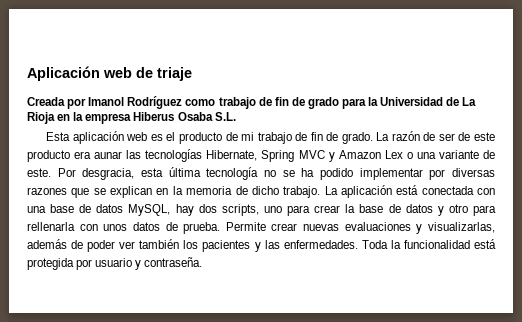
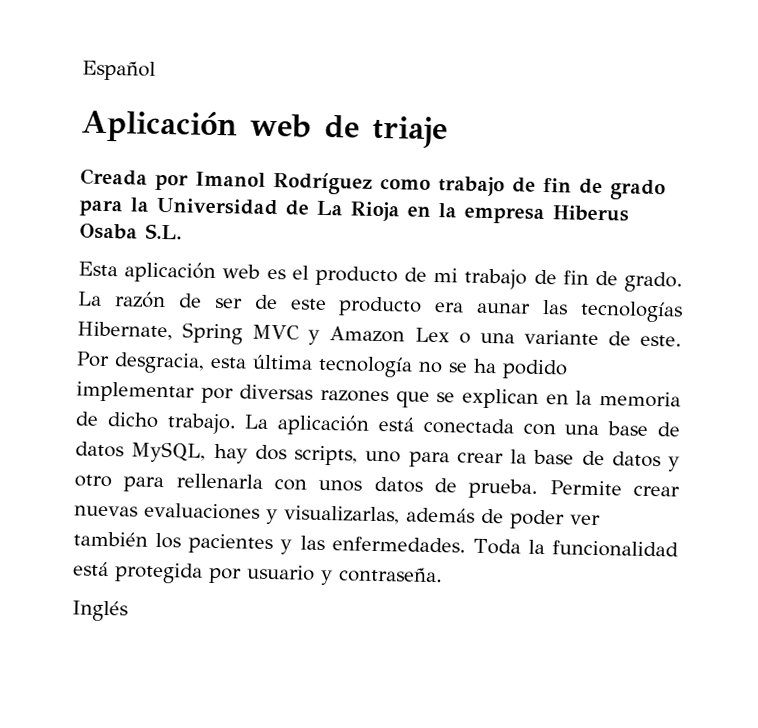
+ Español
+ Inglés

